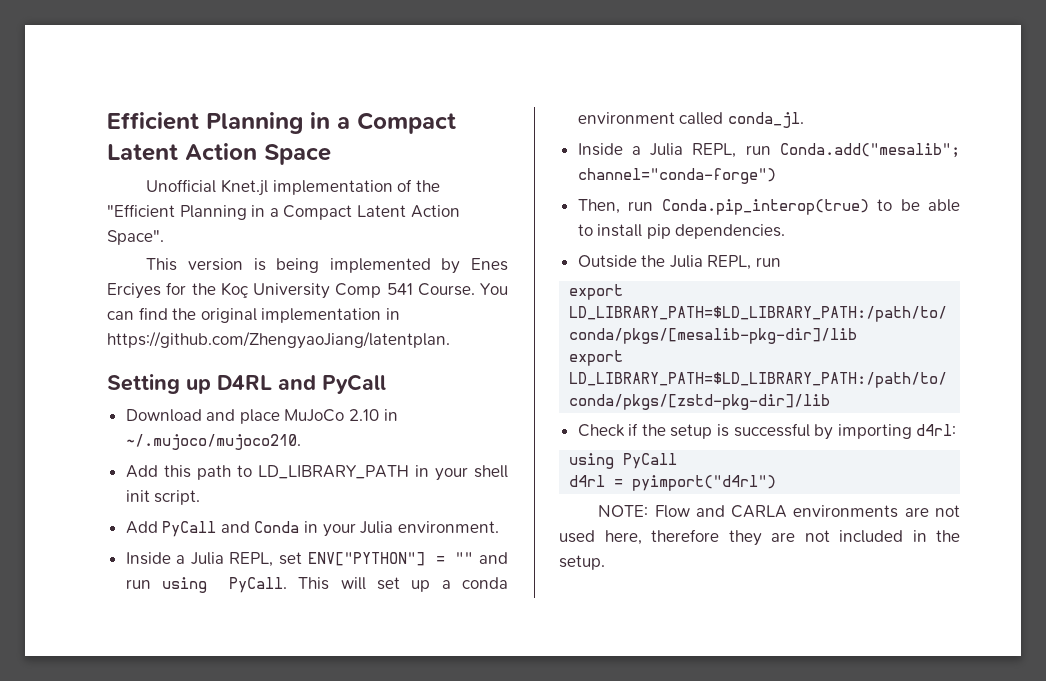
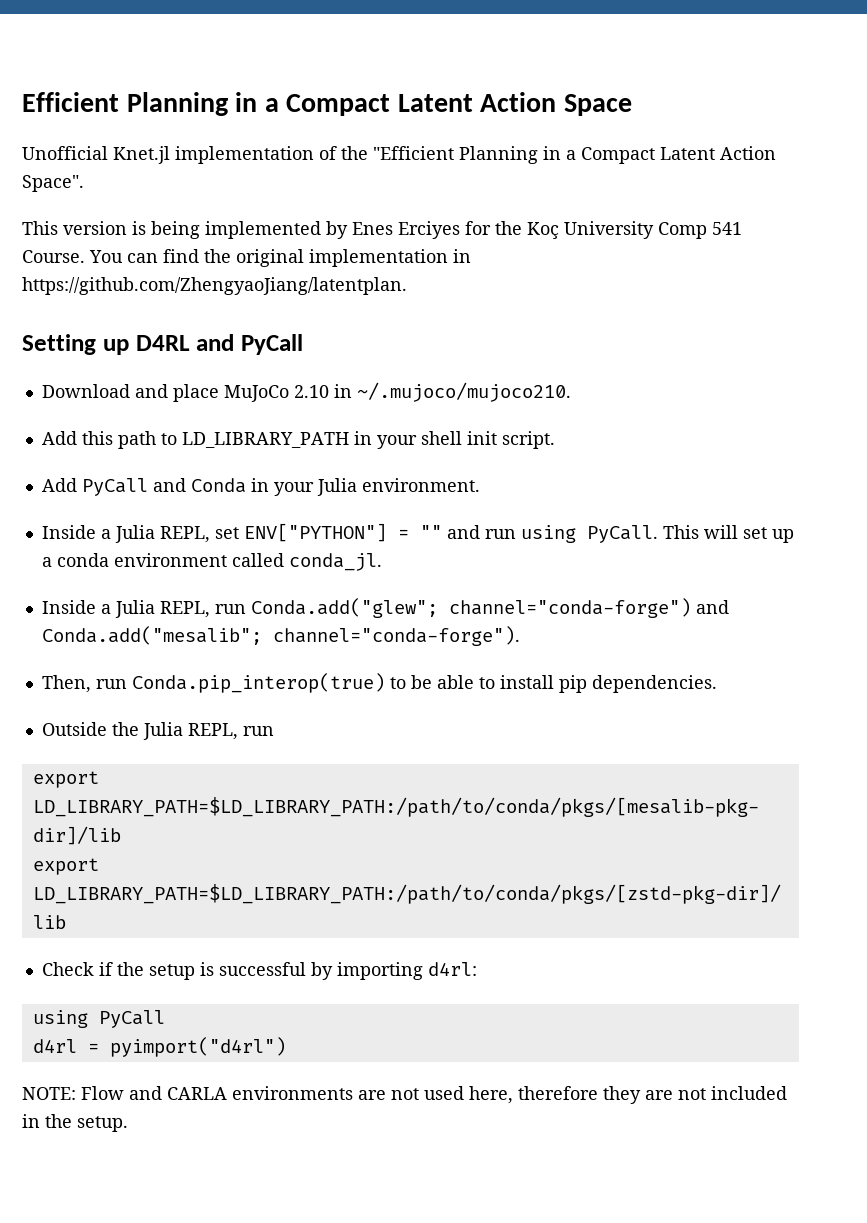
- Inside a Julia REPL, run Conda.add("mesalib"; channel="conda-forge")
+ Inside a Julia REPL, run Conda.add("glew"; channel="conda-forge") and Conda.add("mesalib"; channel="conda-forge").

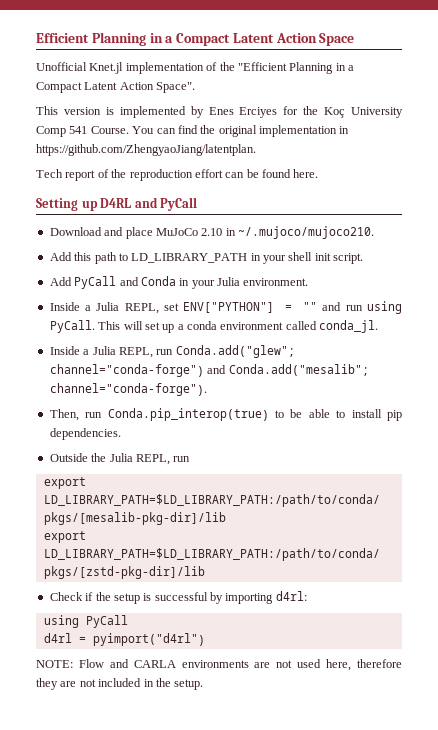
- This version is being implemented by Enes Erciyes for the Koç University Comp 541 Course.
+ This version is implemented by Enes Erciyes for the Koç University Comp 541 Course.
+ Tech report of the reproduction effort can be found here.

